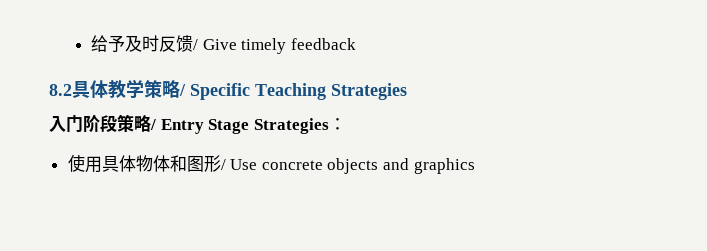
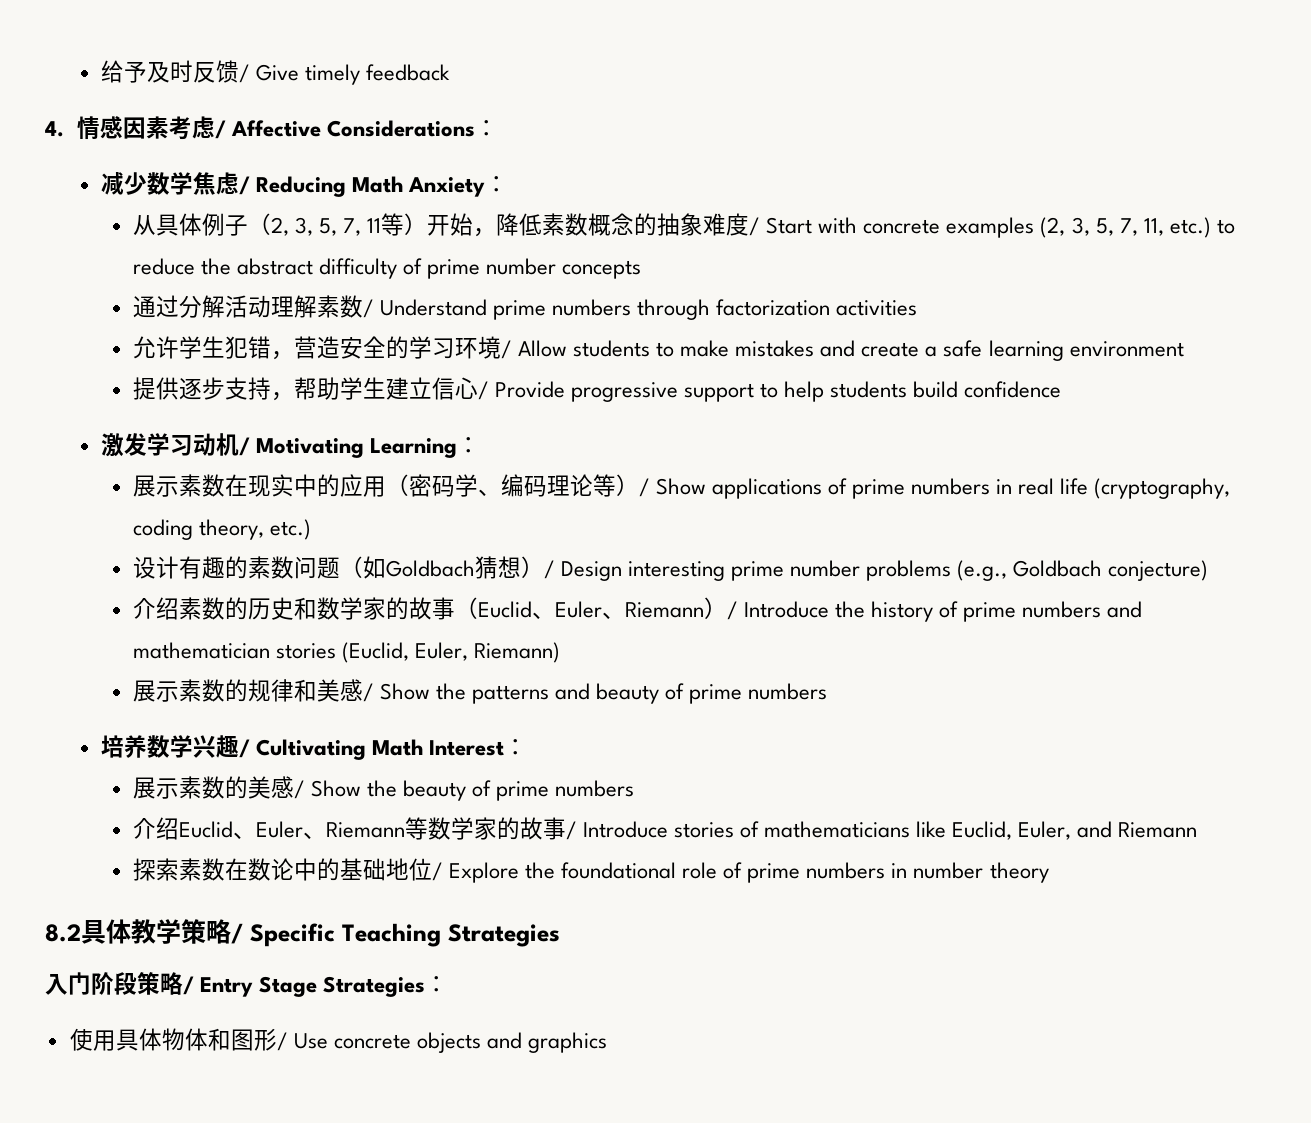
+ 4.情感因素考虑/ Affective Considerations：
+ 减少数学焦虑/ Reducing Math Anxiety：
+ 从具体例子（2, 3, 5, 7, 11等）开始，降低素数概念的抽象难度/ Start with concrete examples (2, 3, 5, 7, 11, etc.) to reduce the abstract difficulty of prime number concepts
+ 通过分解活动理解素数/ Understand prime numbers through factorization activities
+ 允许学生犯错，营造安全的学习环境/ Allow students to make mistakes and create a safe learning environment
+ 提供逐步支持，帮助学生建立信心/ Provide progressive support to help students build confidence
+ 激发学习动机/ Motivating Learning：
+ 展示素数在现实中的应用（密码学、编码理论等）/ Show applications of prime numbers in real life (cryptography, coding theory, etc.)
+ 设计有趣的素数问题（如Goldbach猜想）/ Design interesting prime number problems (e.g., Goldbach conjecture)
+ 介绍素数的历史和数学家的故事（Euclid、Euler、Riemann）/ Introduce the history of prime numbers and mathematician stories (Euclid, Euler, Riemann)
+ 展示素数的规律和美感/ Show the patterns and beauty of prime numbers
+ 培养数学兴趣/ Cultivating Math Interest：
+ 展示素数的美感/ Show the beauty of prime numbers
+ 介绍Euclid、Euler、Riemann等数学家的故事/ Introduce stories of mathematicians like Euclid, Euler, and Riemann
+ 探索素数在数论中的基础地位/ Explore the foundational role of prime numbers in number theory

